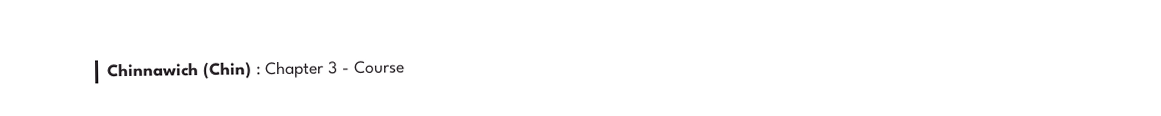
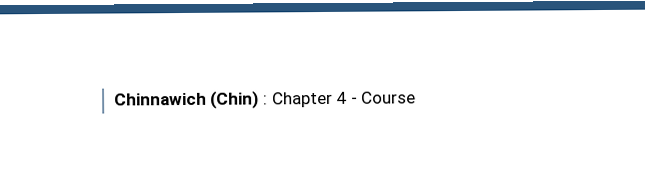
- Chinnawich (Chin) : Chapter 3 - Course
+ Chinnawich (Chin) : Chapter 4 - Course

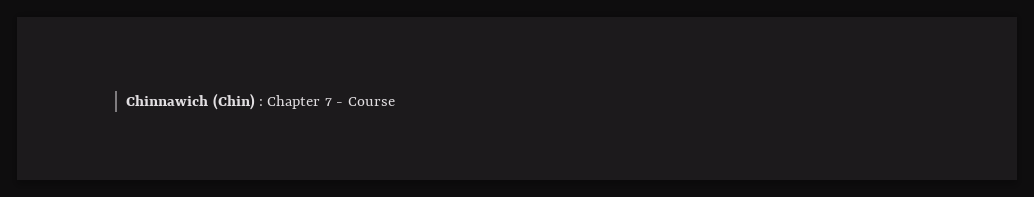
- Chinnawich (Chin) : Chapter 4 - Course
+ Chinnawich (Chin) : Chapter 7 - Course

